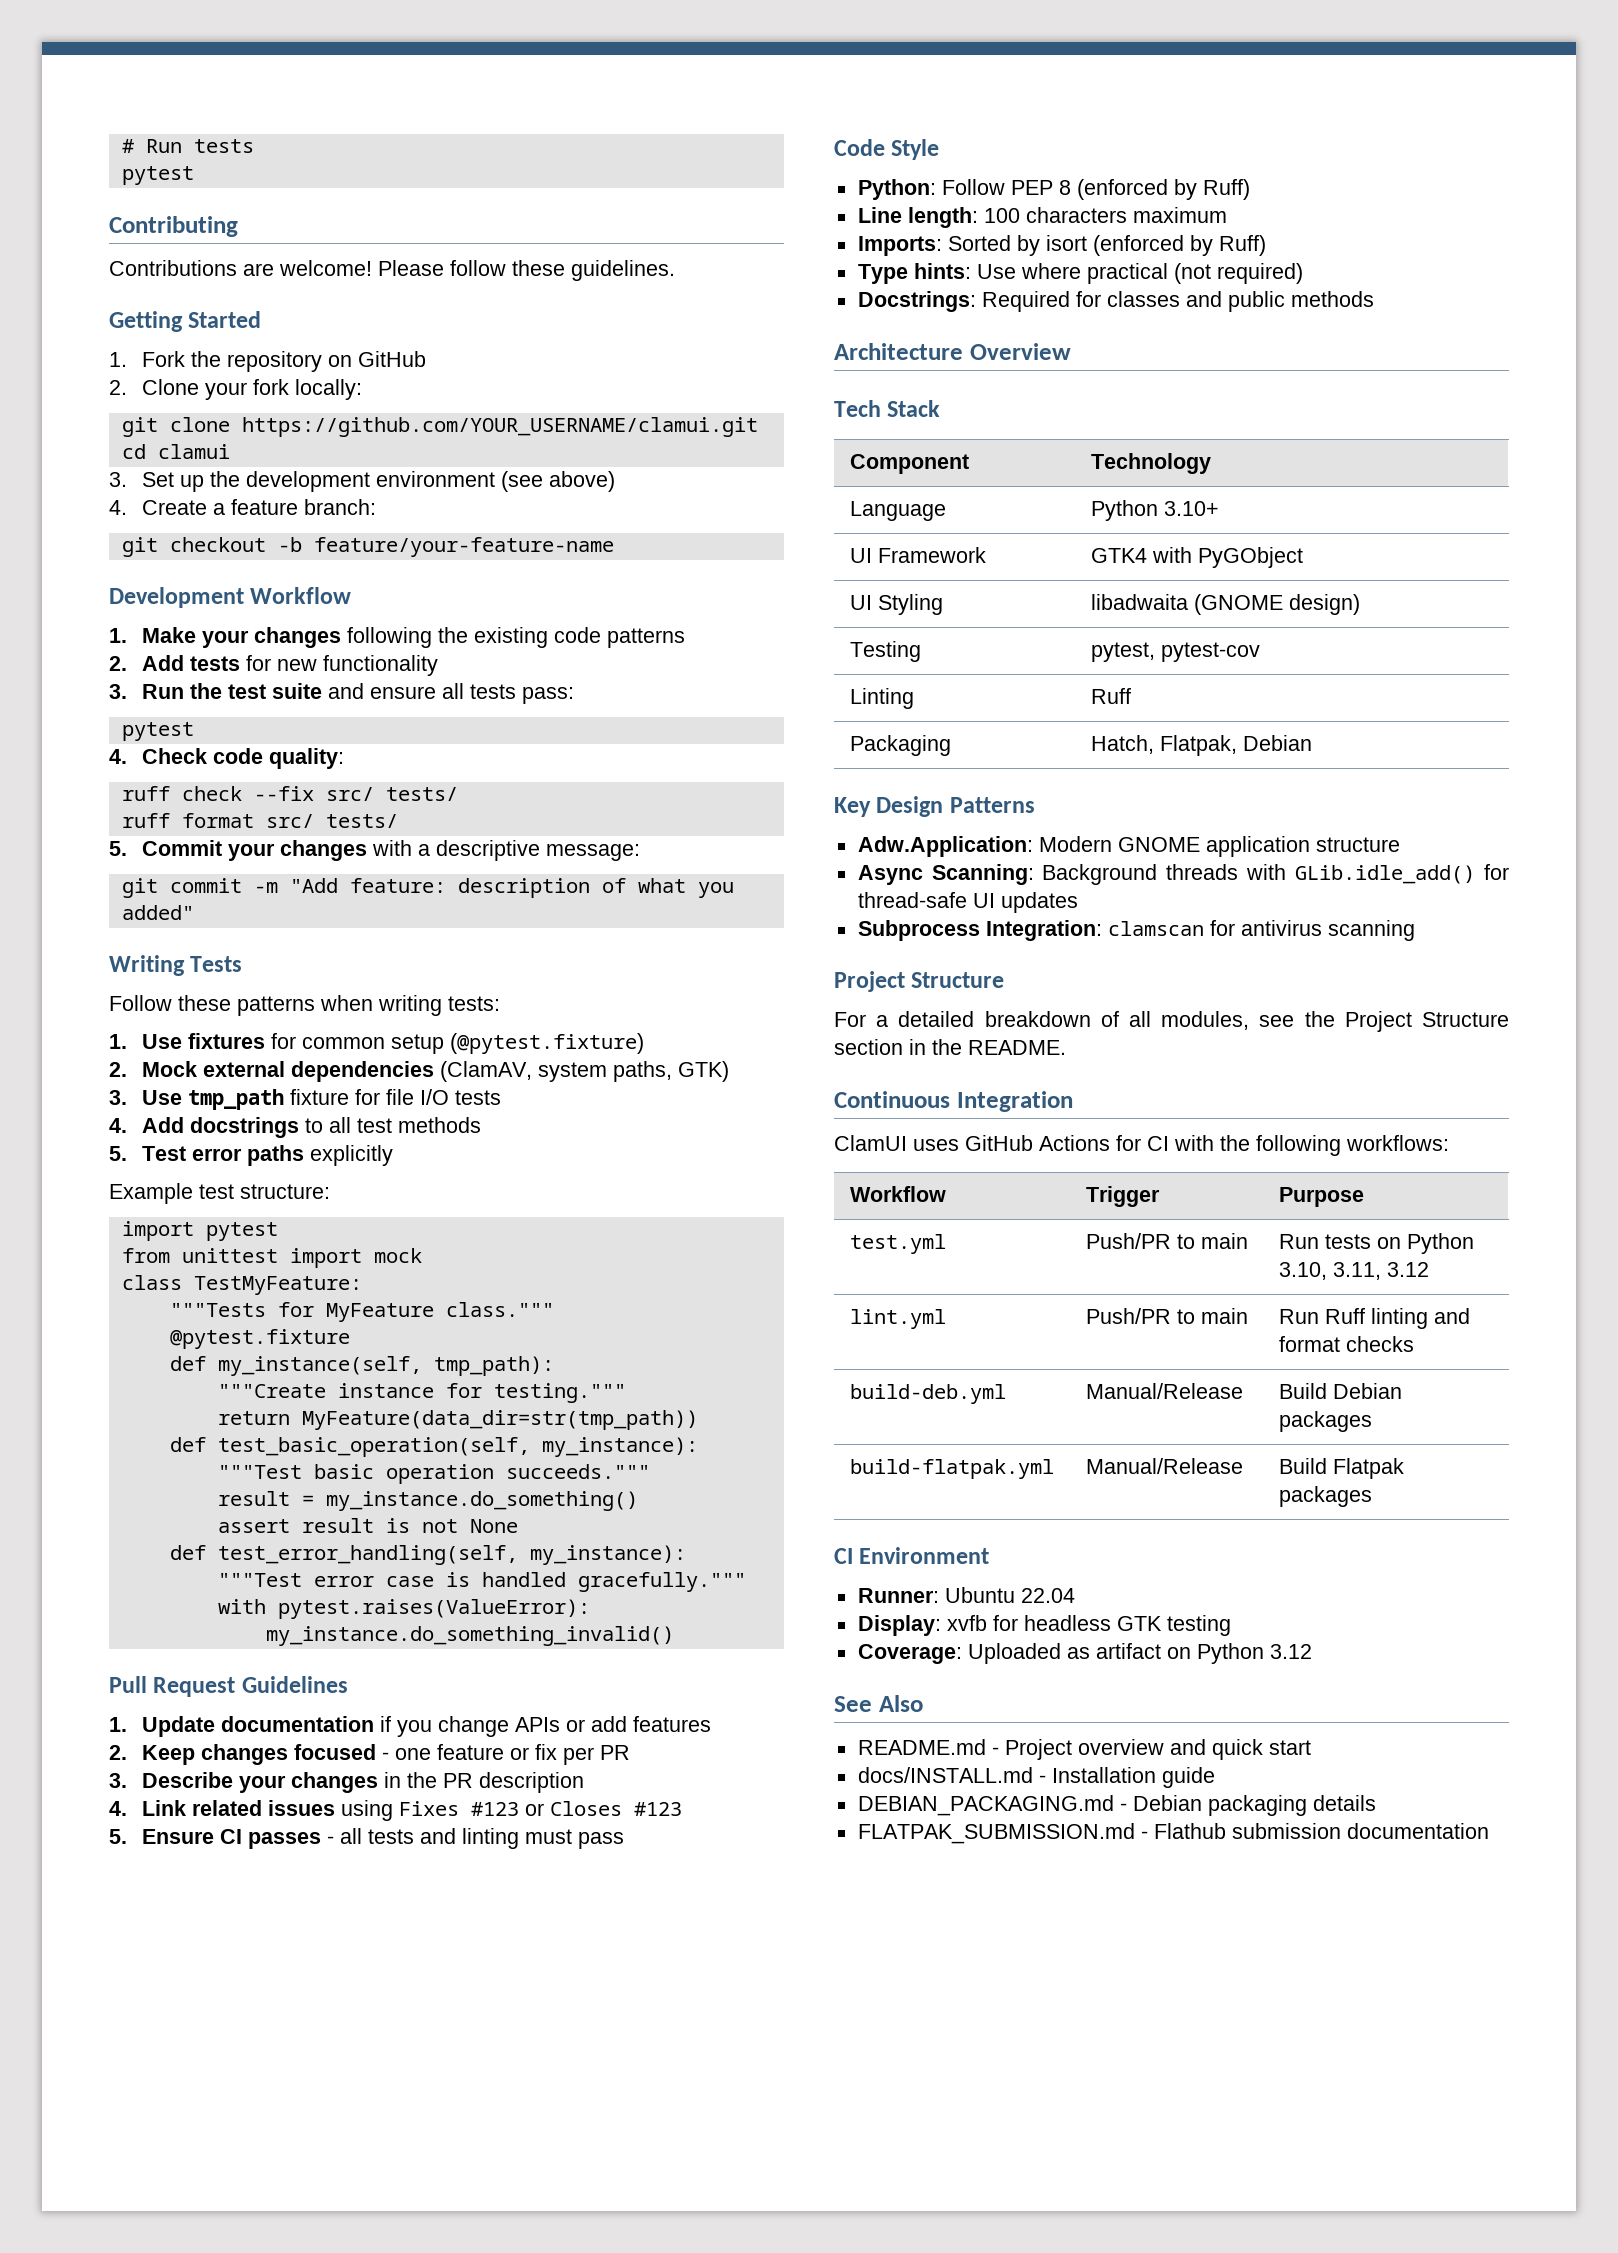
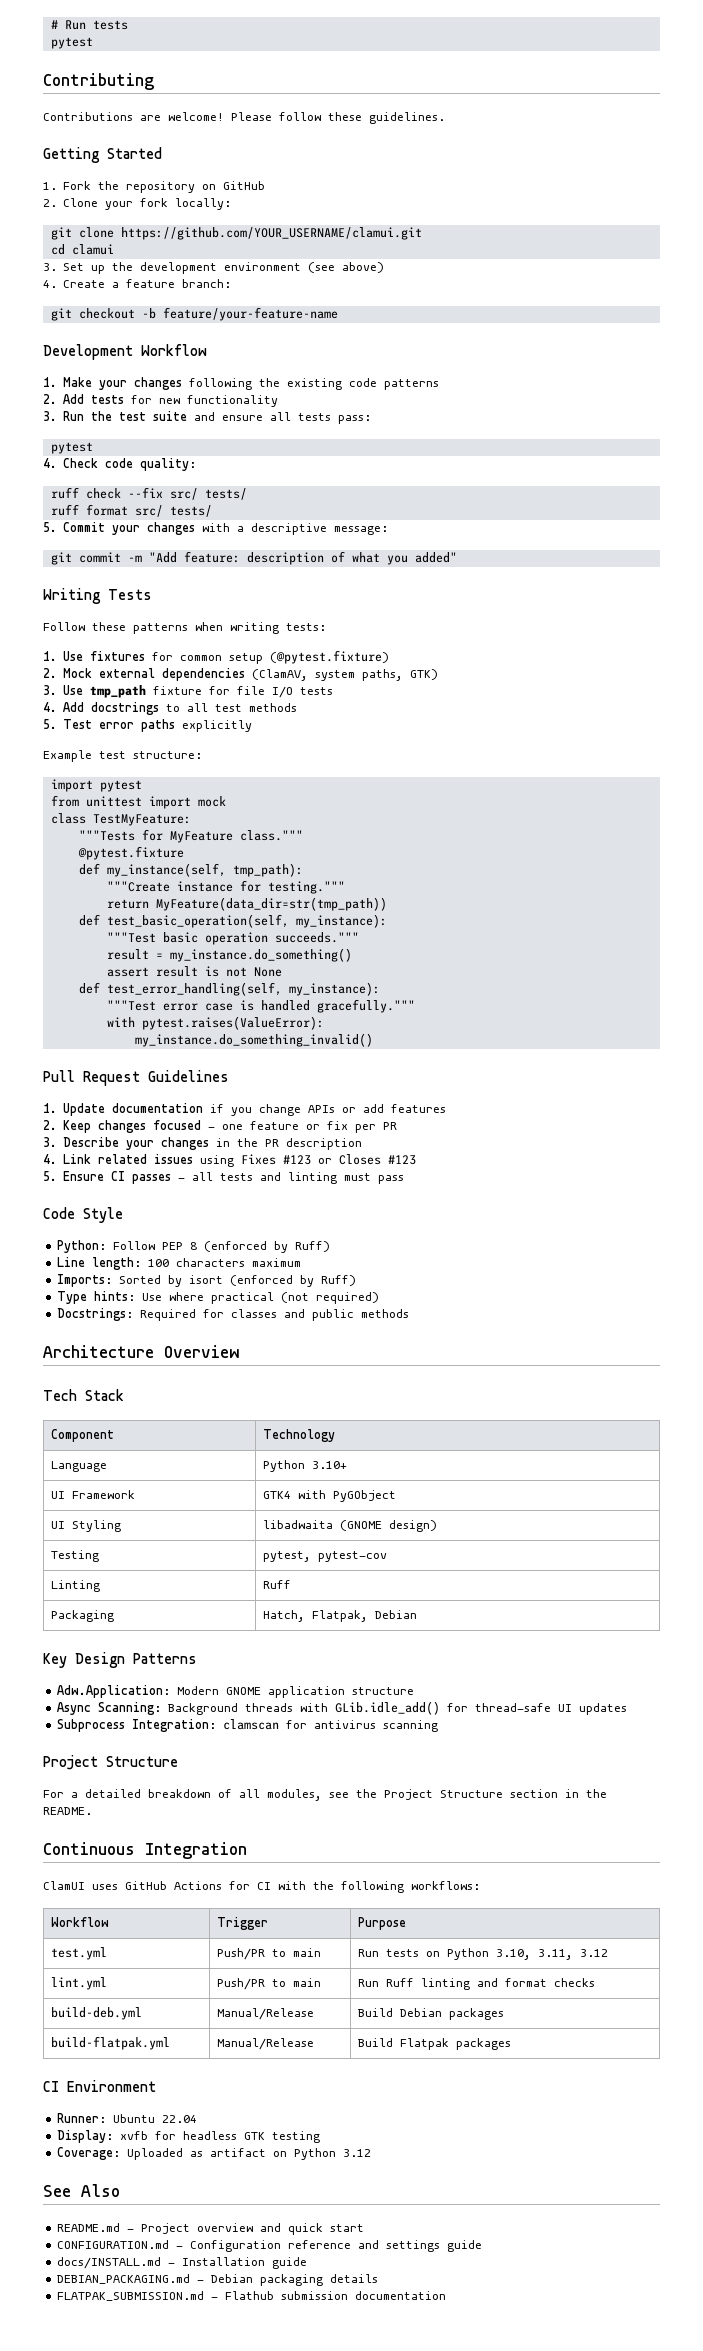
+ CONFIGURATION.md - Configuration reference and settings guide

